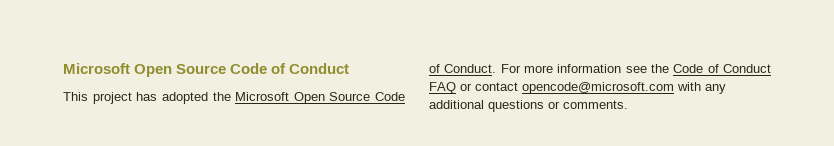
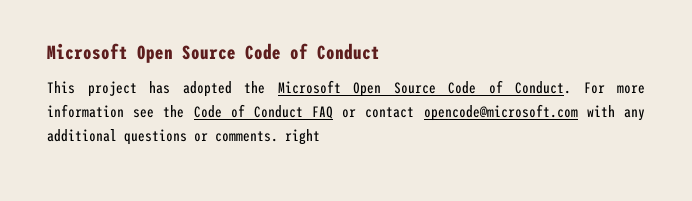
- For more information see the Code of Conduct FAQ or contact opencode@microsoft.com with any additional questions or comments.
+ For more information see the Code of Conduct FAQ or contact opencode@microsoft.com with any additional questions or comments. right

